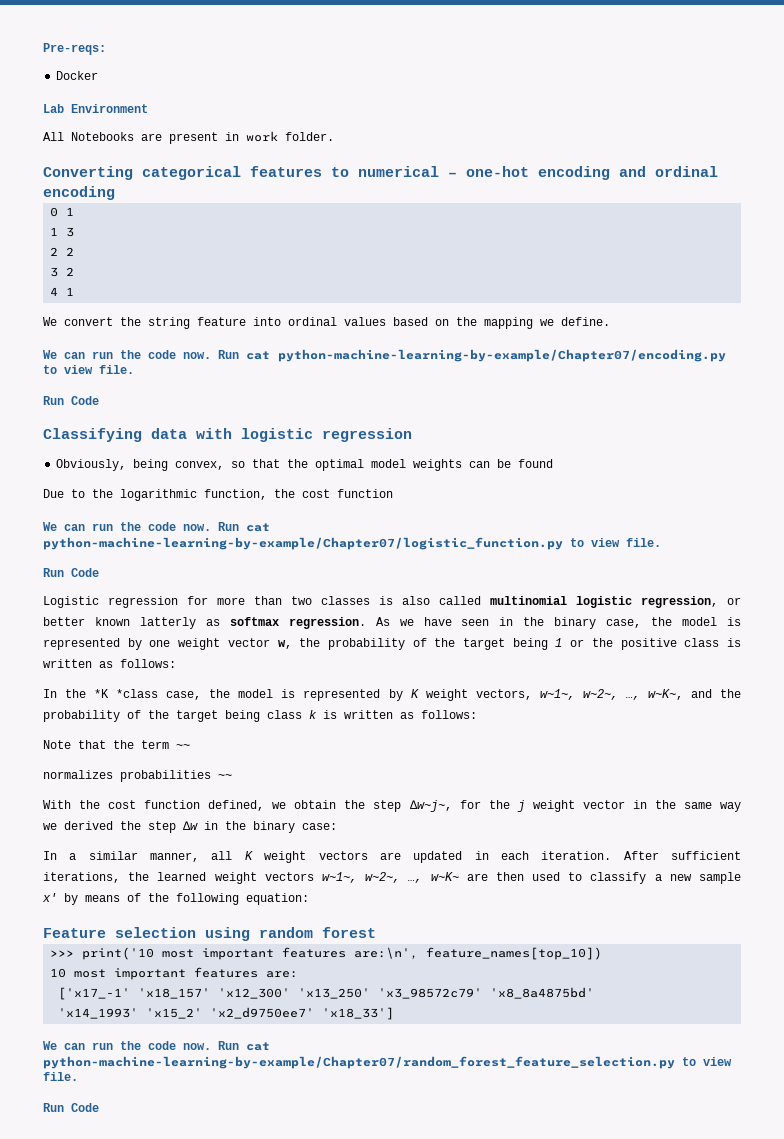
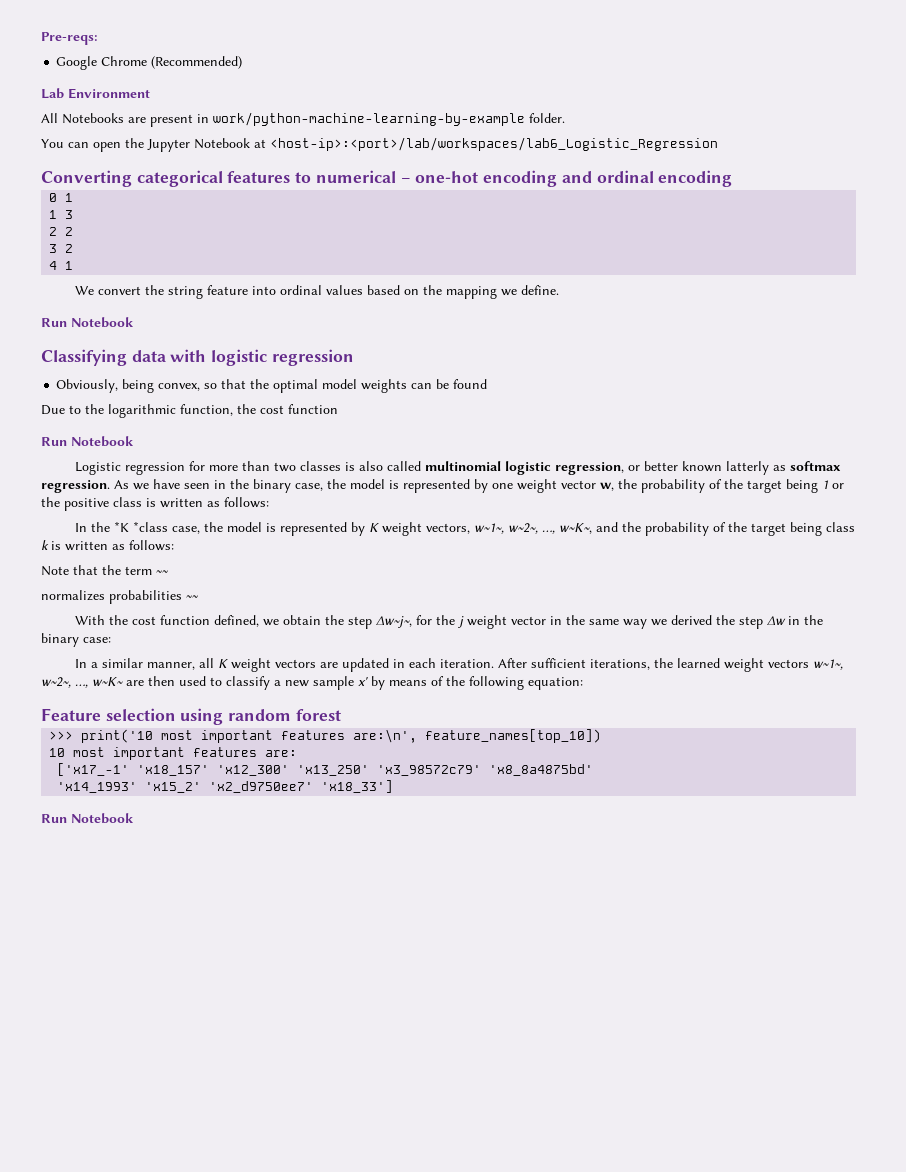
- Docker
+ Google Chrome (Recommended)
- All Notebooks are present in work folder.
+ All Notebooks are present in work/python-machine-learning-by-example folder.
+ You can open the Jupyter Notebook at <host-ip>:<port>/lab/workspaces/lab6_Logistic_Regression
  We convert the string feature into ordinal values based on the mapping we define.
- We can run the code now. Run cat python-machine-learning-by-example/Chapter07/encoding.py to view file.
- Run Code
+ Run Notebook
  Due to the logarithmic function, the cost function
- We can run the code now. Run cat python-machine-learning-by-example/Chapter07/logistic_function.py to view file.
- Run Code
+ Run Notebook
  'x14_1993' 'x15_2' 'x2_d9750ee7' 'x18_33']
- We can run the code now. Run cat python-machine-learning-by-example/Chapter07/random_forest_feature_selection.py to view file.
- Run Code
+ Run Notebook

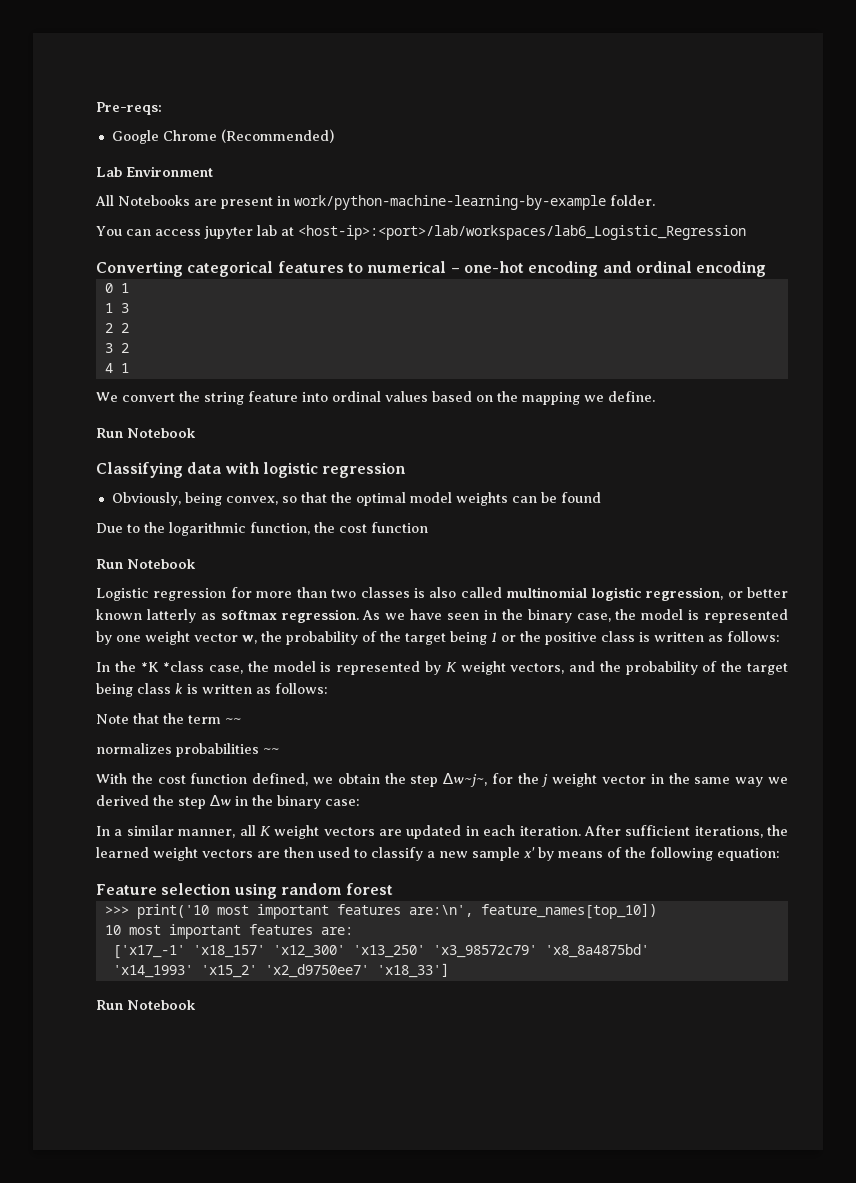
- You can open the Jupyter Notebook at <host-ip>:<port>/lab/workspaces/lab6_Logistic_Regression
+ You can access jupyter lab at <host-ip>:<port>/lab/workspaces/lab6_Logistic_Regression
- In the *K *class case, the model is represented by K weight vectors, w~1~, w~2~, …, w~K~, and the probability of the target being class k is written as follows:
+ In the *K *class case, the model is represented by K weight vectors, and the probability of the target being class k is written as follows:
- After sufficient iterations, the learned weight vectors w~1~, w~2~, …, w~K~ are then used to classify a new sample x' by means of the following equation:
+ After sufficient iterations, the learned weight vectors are then used to classify a new sample x' by means of the following equation:

